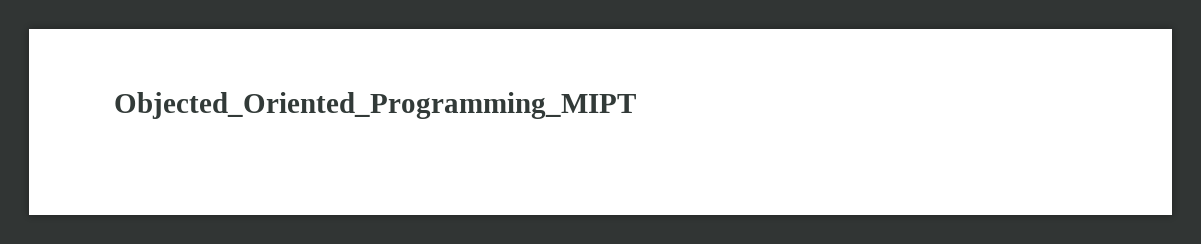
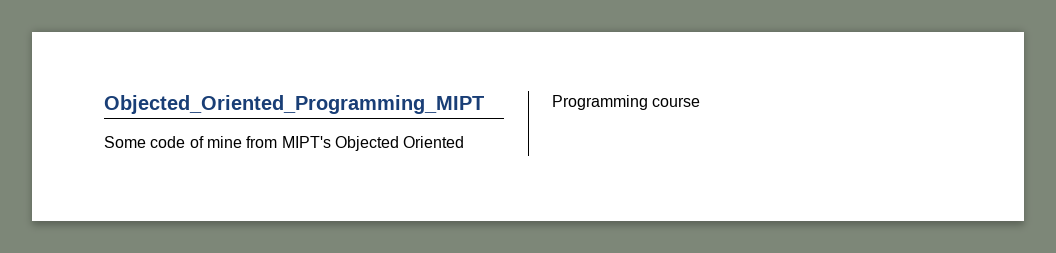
+ Some code of mine from MIPT's Objected Oriented Programming course

